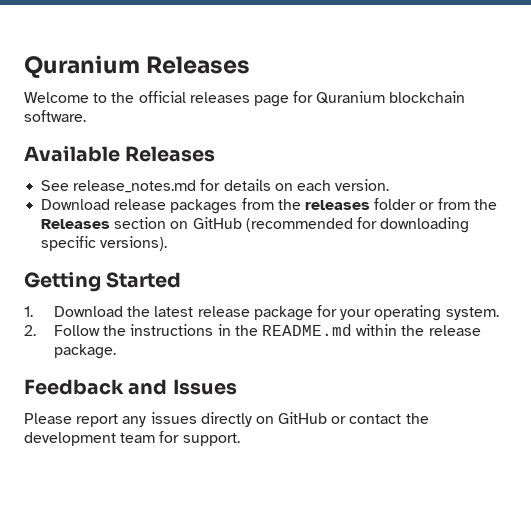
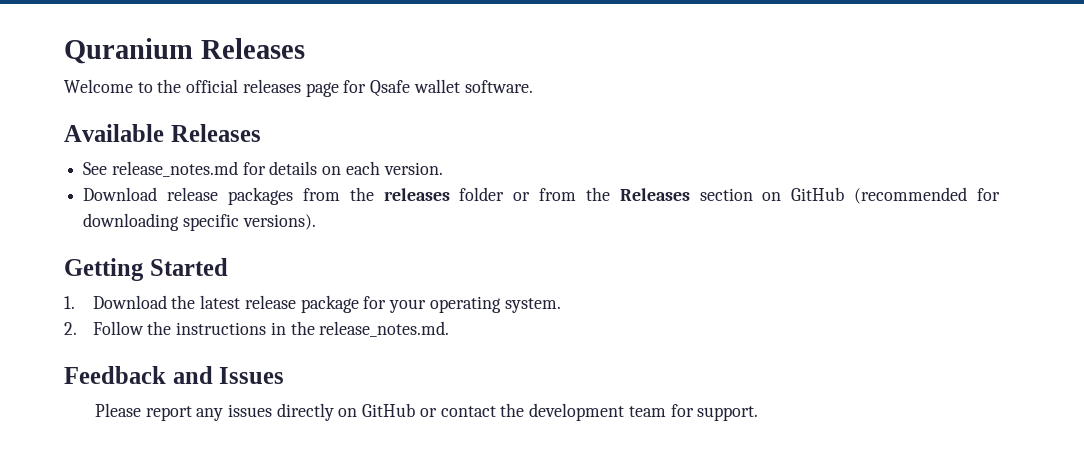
- Welcome to the official releases page for Quranium blockchain software.
+ Welcome to the official releases page for Qsafe wallet software.
- 2. Follow the instructions in the README.md within the release package.
+ 2. Follow the instructions in the release_notes.md.

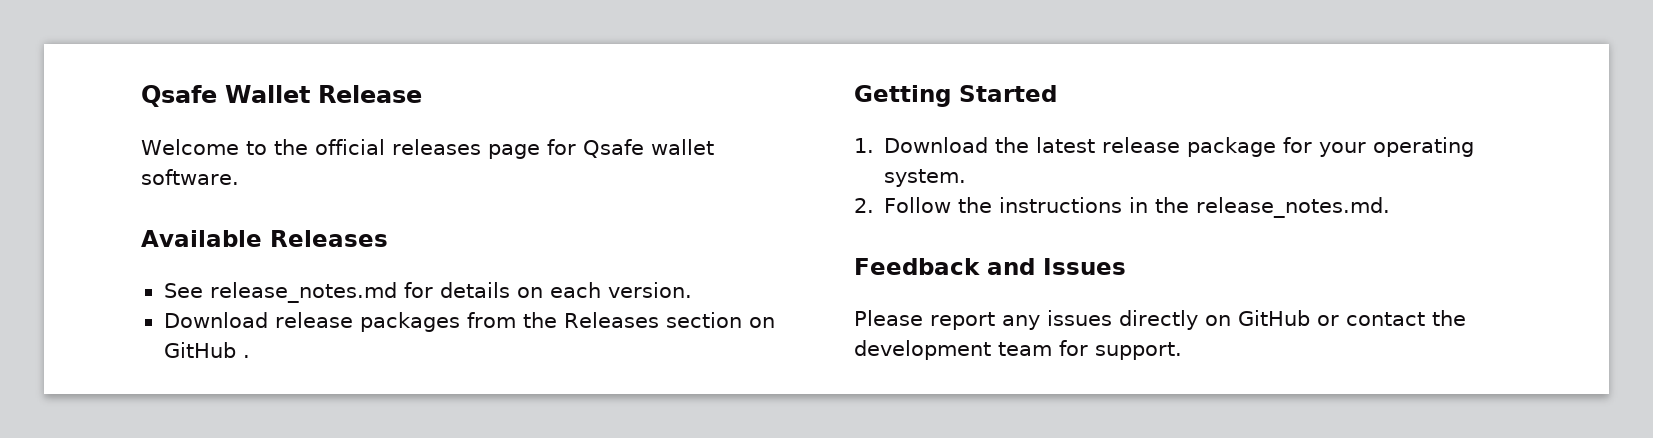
- Quranium Releases
+ Qsafe Wallet Release
- Download release packages from the releases folder or from the Releases section on GitHub (recommended for downloading specific versions).
+ Download release packages from the Releases section on GitHub .

